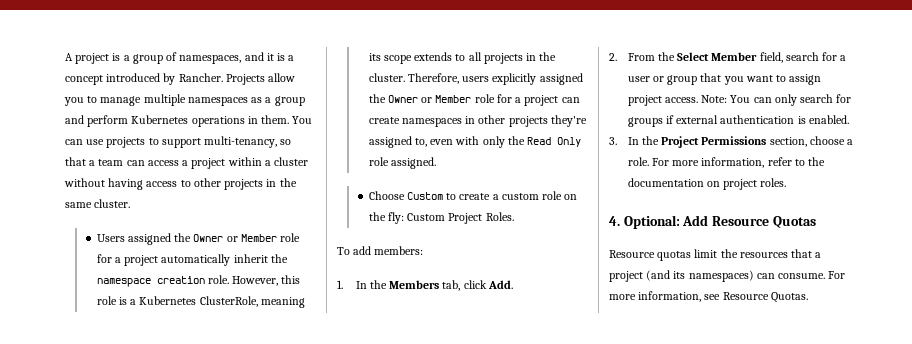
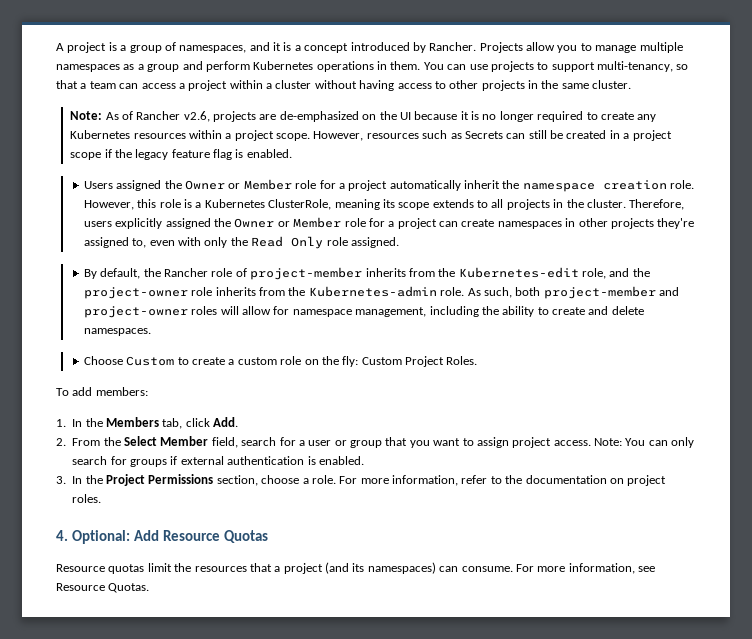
+ Note: As of Rancher v2.6, projects are de-emphasized on the UI because it is no longer required to create any Kubernetes resources within a project scope. However, resources such as Secrets can still be created in a project scope if the legacy feature flag is enabled.
+ By default, the Rancher role of project-member inherits from the Kubernetes-edit role, and the project-owner role inherits from the Kubernetes-admin role. As such, both project-member and project-owner roles will allow for namespace management, including the ability to create and delete namespaces.

